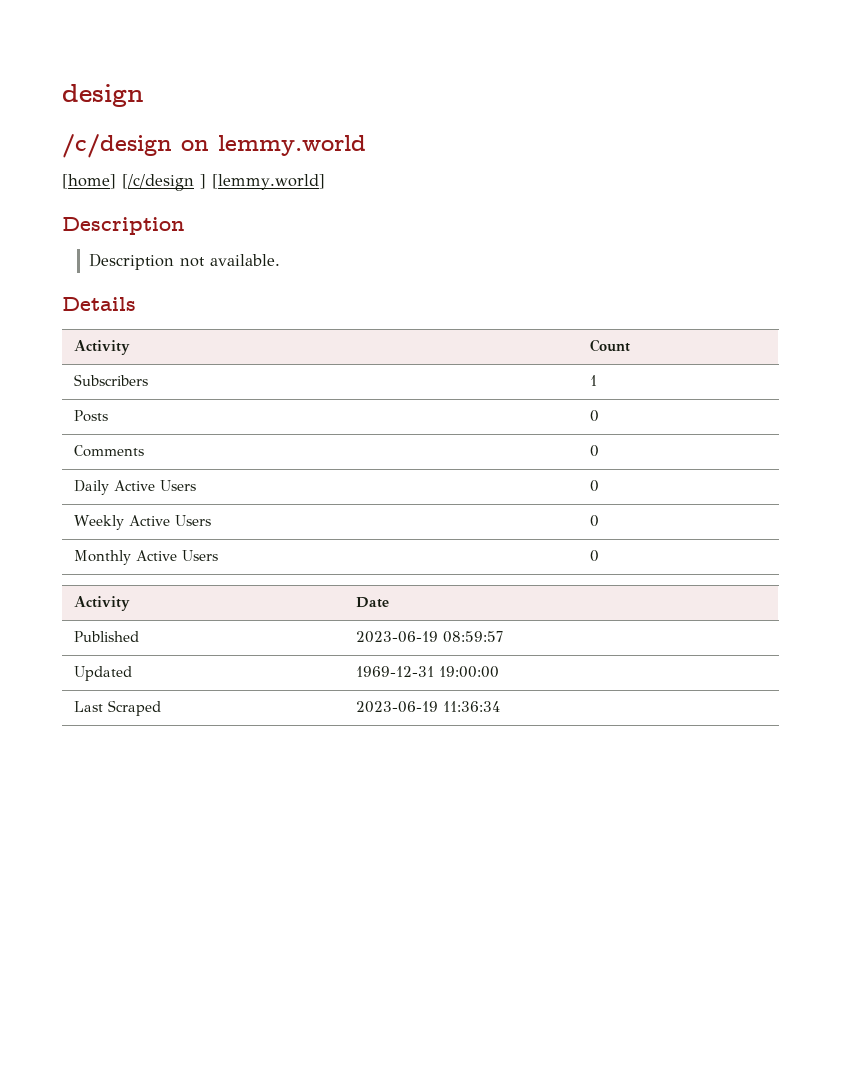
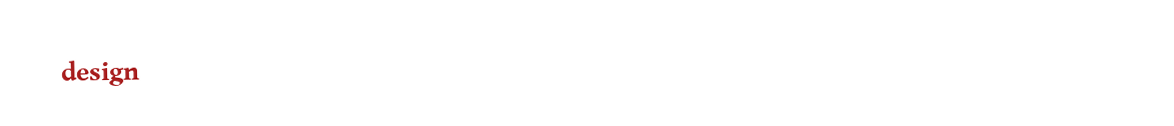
- /c/design on lemmy.world
- [home] [/c/design ] [lemmy.world]
- Description
- Description not available.
- Details
- Activity | Count
- Subscribers | 1
- Posts | 0
- Comments | 0
- Daily Active Users | 0
- Weekly Active Users | 0
- Monthly Active Users | 0
- Activity | Date
- Published | 2023-06-19 08:59:57
- Updated | 1969-12-31 19:00:00
- Last Scraped | 2023-06-19 11:36:34

